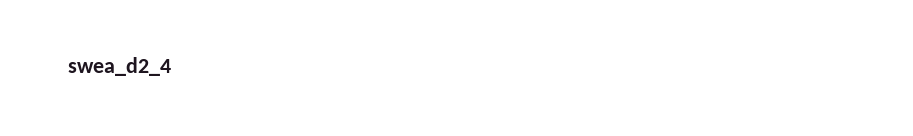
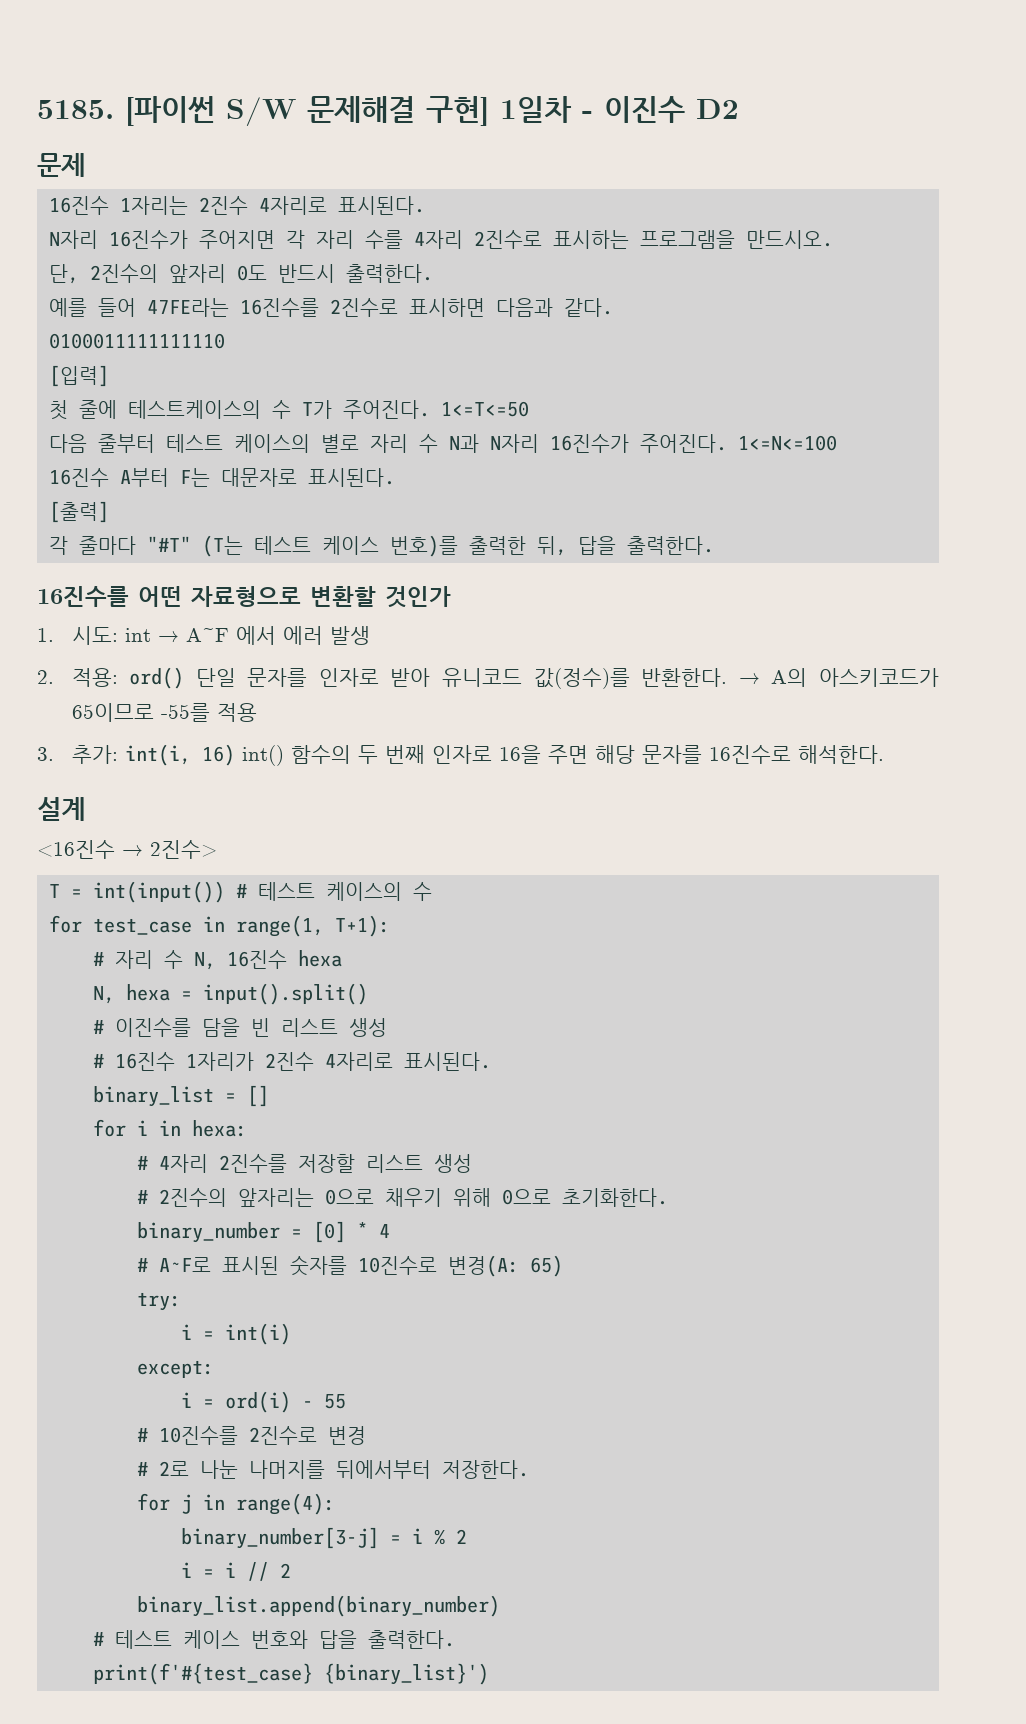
- swea_d2_4
+ 5185. [파이썬 S/W 문제해결 구현] 1일차 - 이진수 D2
+ 문제
+ 16진수 1자리는 2진수 4자리로 표시된다.
+ N자리 16진수가 주어지면 각 자리 수를 4자리 2진수로 표시하는 프로그램을 만드시오.
+ 단, 2진수의 앞자리 0도 반드시 출력한다.
+ 예를 들어 47FE라는 16진수를 2진수로 표시하면 다음과 같다.
+ 0100011111111110
+ [입력]
+ 첫 줄에 테스트케이스의 수 T가 주어진다. 1<=T<=50
+ 다음 줄부터 테스트 케이스의 별로 자리 수 N과 N자리 16진수가 주어진다. 1<=N<=100
+ 16진수 A부터 F는 대문자로 표시된다.
+ [출력]
+ 각 줄마다 "#T" (T는 테스트 케이스 번호)를 출력한 뒤, 답을 출력한다.
+ 16진수를 어떤 자료형으로 변환할 것인가
+ 1. 시도: int → A~F 에서 에러 발생
+ 2. 적용: ord() 단일 문자를 인자로 받아 유니코드 값(정수)를 반환한다. → A의 아스키코드가 65이므로 -55를 적용
+ 3. 추가: int(i, 16) int() 함수의 두 번째 인자로 16을 주면 해당 문자를 16진수로 해석한다.
+ 설계
+ <16진수 → 2진수>
+ T = int(input()) # 테스트 케이스의 수
+ for test_case in range(1, T+1):
+ # 자리 수 N, 16진수 hexa
+ N, hexa = input().split()
+ # 이진수를 담을 빈 리스트 생성
+ # 16진수 1자리가 2진수 4자리로 표시된다.
+ binary_list = []
+ for i in hexa:
+ # 4자리 2진수를 저장할 리스트 생성
+ # 2진수의 앞자리는 0으로 채우기 위해 0으로 초기화한다.
+ binary_number = [0] * 4
+ # A~F로 표시된 숫자를 10진수로 변경(A: 65)
+ try:
+ i = int(i)
+ except:
+ i = ord(i) - 55
+ # 10진수를 2진수로 변경
+ # 2로 나눈 나머지를 뒤에서부터 저장한다.
+ for j in range(4):
+ binary_number[3-j] = i % 2
+ i = i // 2
+ binary_list.append(binary_number)
+ # 테스트 케이스 번호와 답을 출력한다.
+ print(f'#{test_case} {binary_list}')

